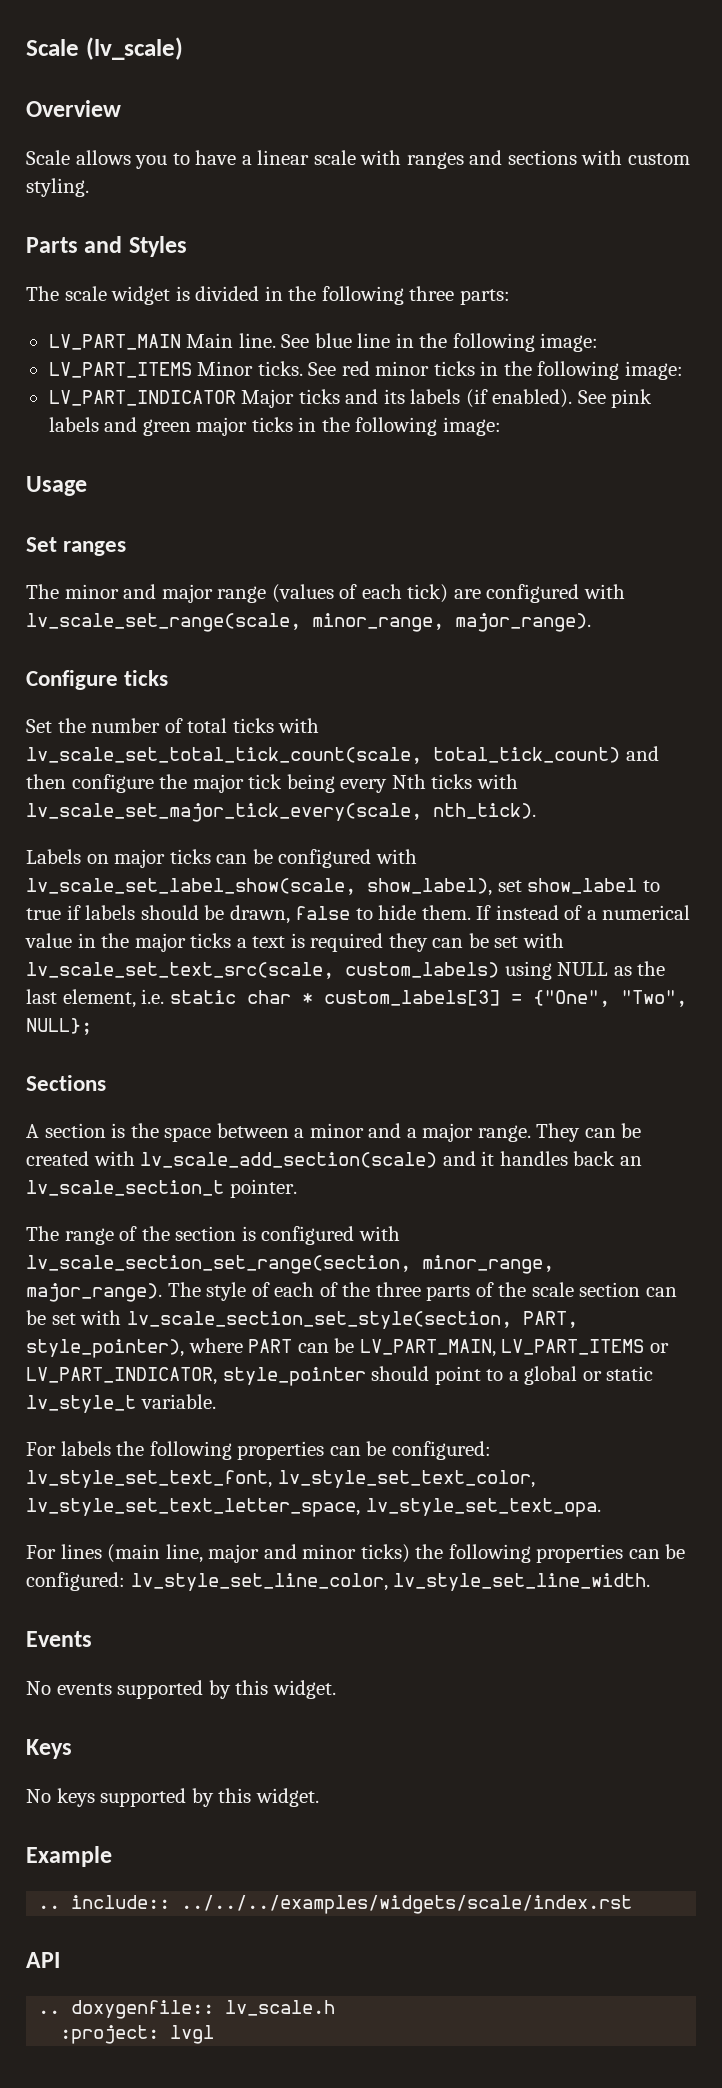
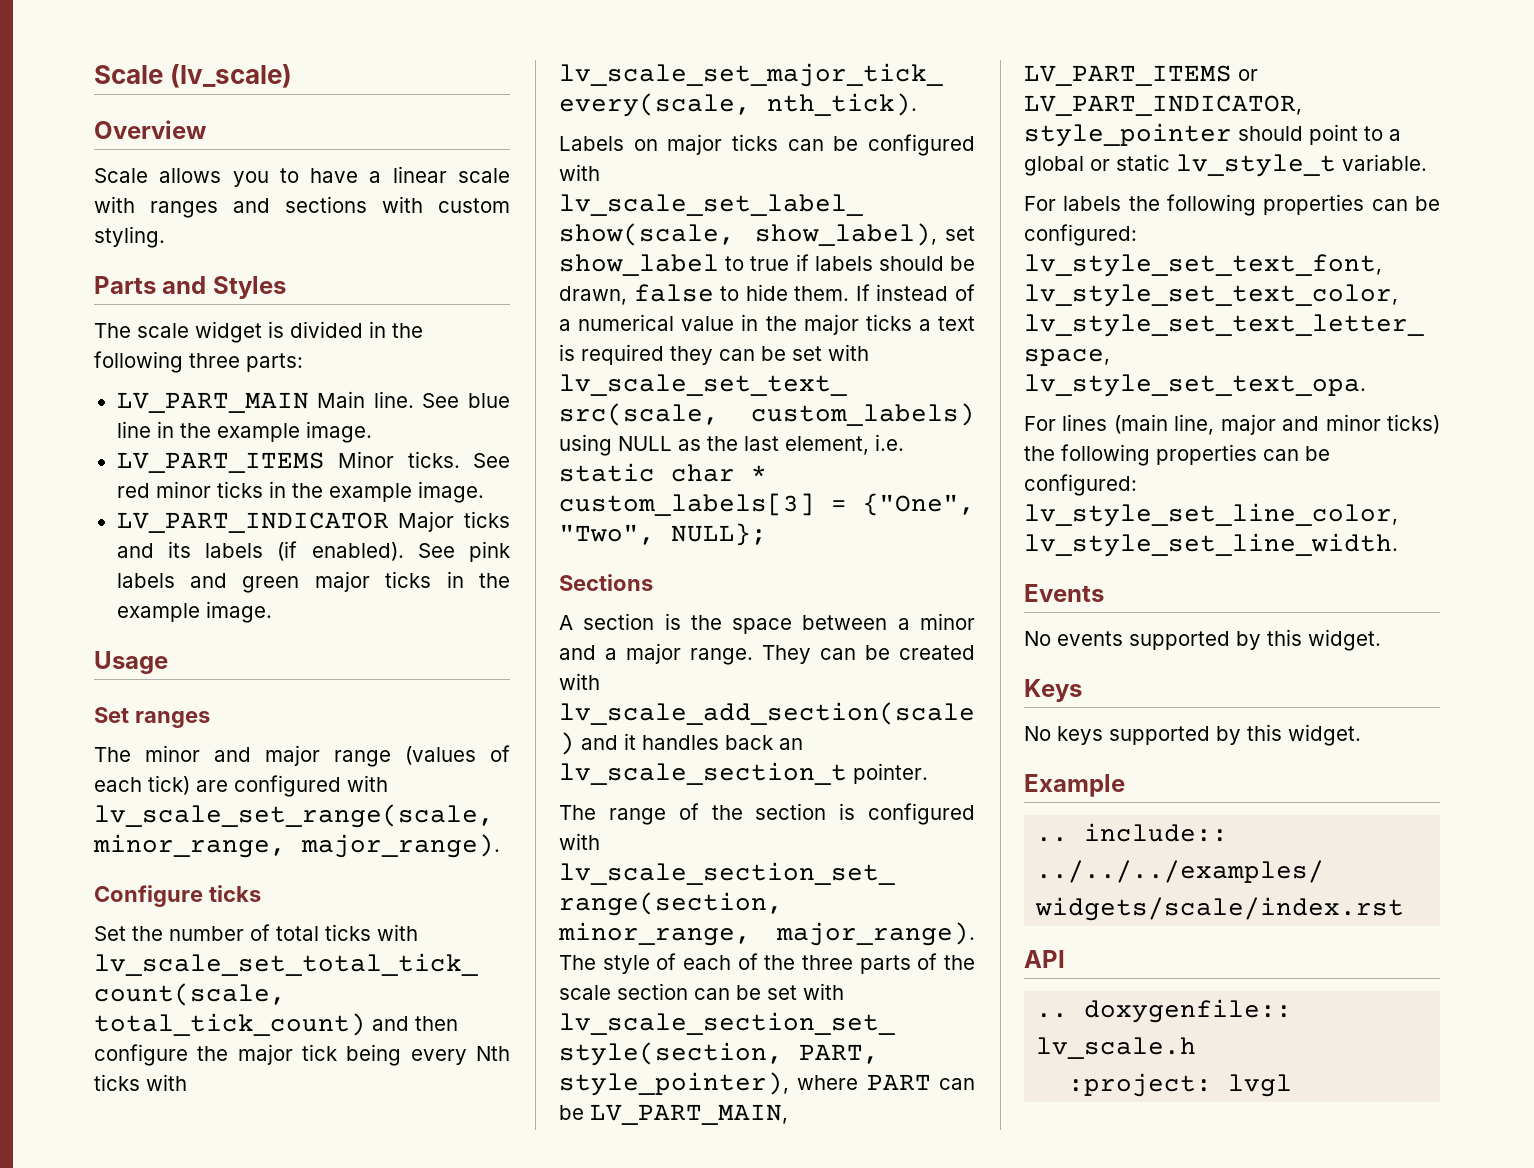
- See blue line in the following image:
+ See blue line in the example image.
- See red minor ticks in the following image:
+ See red minor ticks in the example image.
- See pink labels and green major ticks in the following image:
+ See pink labels and green major ticks in the example image.

